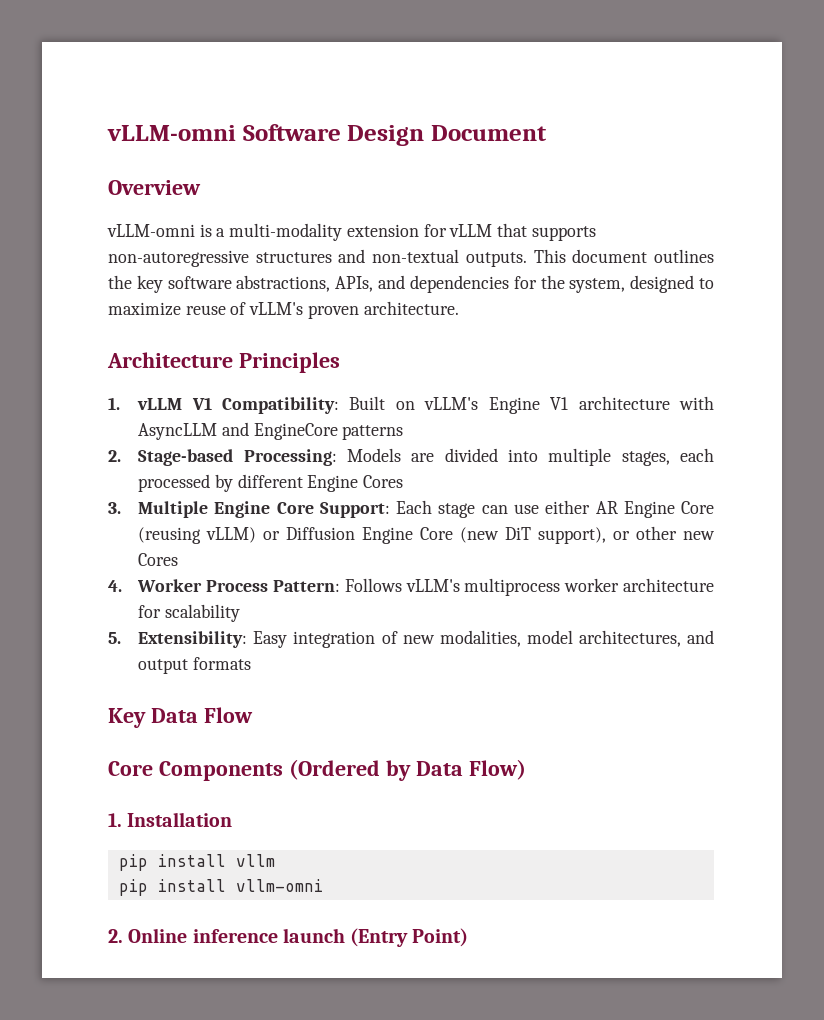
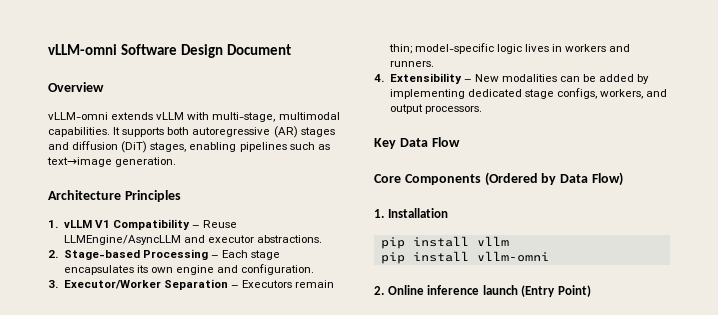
- vLLM-omni is a multi-modality extension for vLLM that supports non-autoregressive structures and non-textual outputs. This document outlines the key software abstractions, APIs, and dependencies for the system, designed to maximize reuse of vLLM's proven architecture.
+ vLLM-omni extends vLLM with multi-stage, multimodal capabilities. It supports both autoregressive (AR) stages and diffusion (DiT) stages, enabling pipelines such as text→image generation.
- 1. vLLM V1 Compatibility: Built on vLLM's Engine V1 architecture with AsyncLLM and EngineCore patterns
- 2. Stage-based Processing: Models are divided into multiple stages, each processed by different Engine Cores
- 3. Multiple Engine Core Support: Each stage can use either AR Engine Core (reusing vLLM) or Diffusion Engine Core (new DiT support), or other new Cores
- 4. Worker Process Pattern: Follows vLLM's multiprocess worker architecture for scalability
- 5. Extensibility: Easy integration of new modalities, model architectures, and output formats
+ 1. vLLM V1 Compatibility – Reuse LLMEngine/AsyncLLM and executor abstractions.
+ 2. Stage-based Processing – Each stage encapsulates its own engine and configuration.
+ 3. Executor/Worker Separation – Executors remain thin; model-specific logic lives in workers and runners.
+ 4. Extensibility – New modalities can be added by implementing dedicated stage configs, workers, and output processors.

